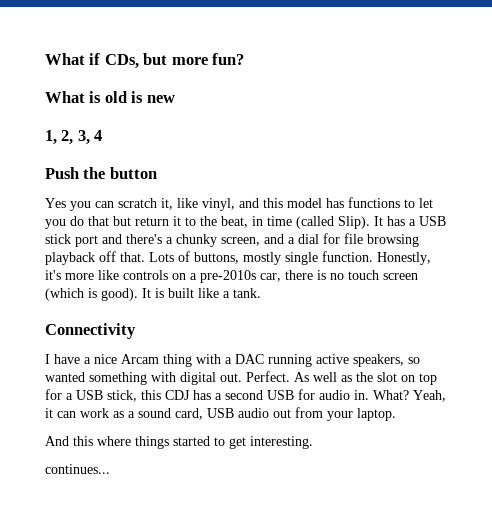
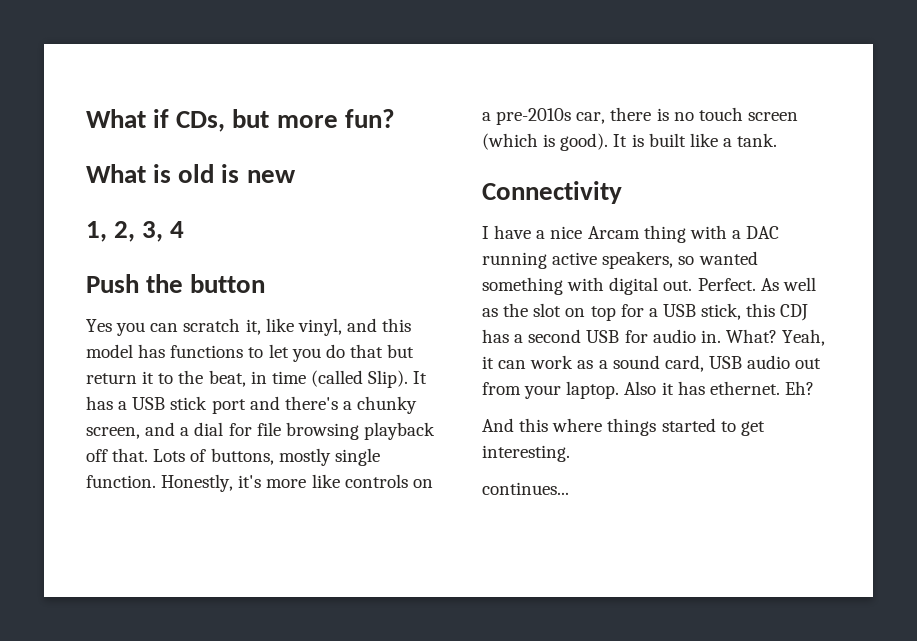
+ Also it has ethernet. Eh?

